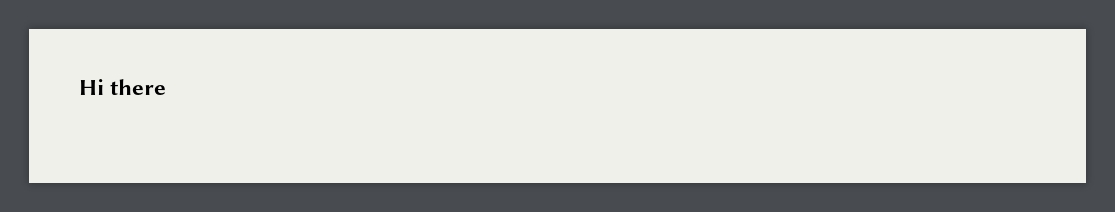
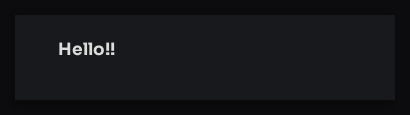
- Hi there
+ Hello!!

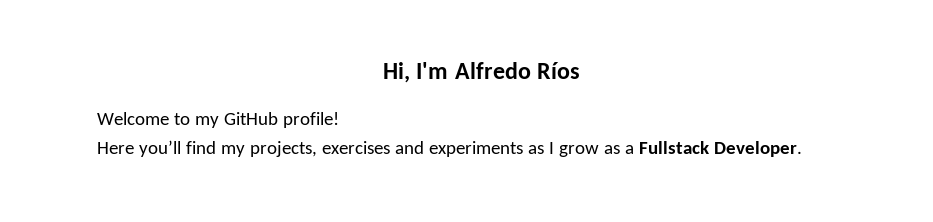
- Hello!!
+ Hi, I'm Alfredo Ríos
+ Welcome to my GitHub profile!
+ Here you’ll find my projects, exercises and experiments as I grow as a Fullstack Developer.

